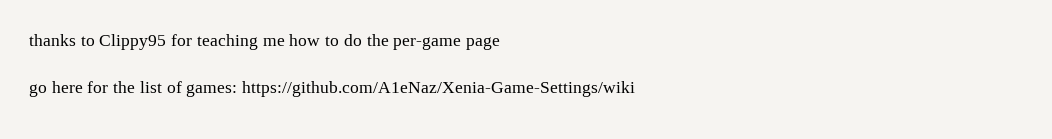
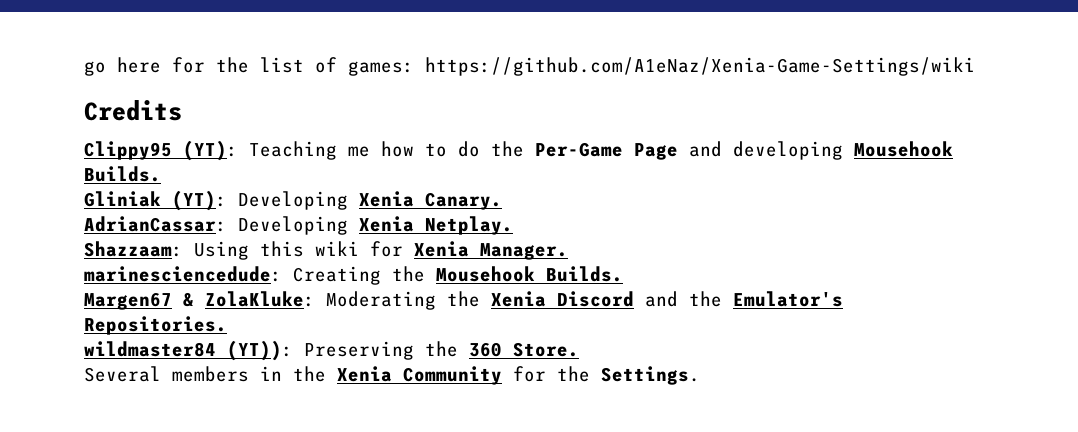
- thanks to Clippy95 for teaching me how to do the per-game page
+ Credits
+ Clippy95 (YT): Teaching me how to do the Per-Game Page and developing Mousehook Builds.
+ Gliniak (YT): Developing Xenia Canary.
+ AdrianCassar: Developing Xenia Netplay.
+ Shazzaam: Using this wiki for Xenia Manager.
+ marinesciencedude: Creating the Mousehook Builds.
+ Margen67 & ZolaKluke: Moderating the Xenia Discord and the Emulator's Repositories.
+ wildmaster84 (YT)): Preserving the 360 Store.
+ Several members in the Xenia Community for the Settings.

